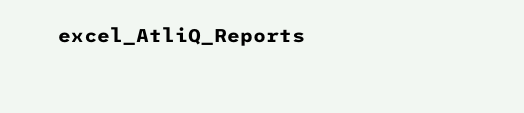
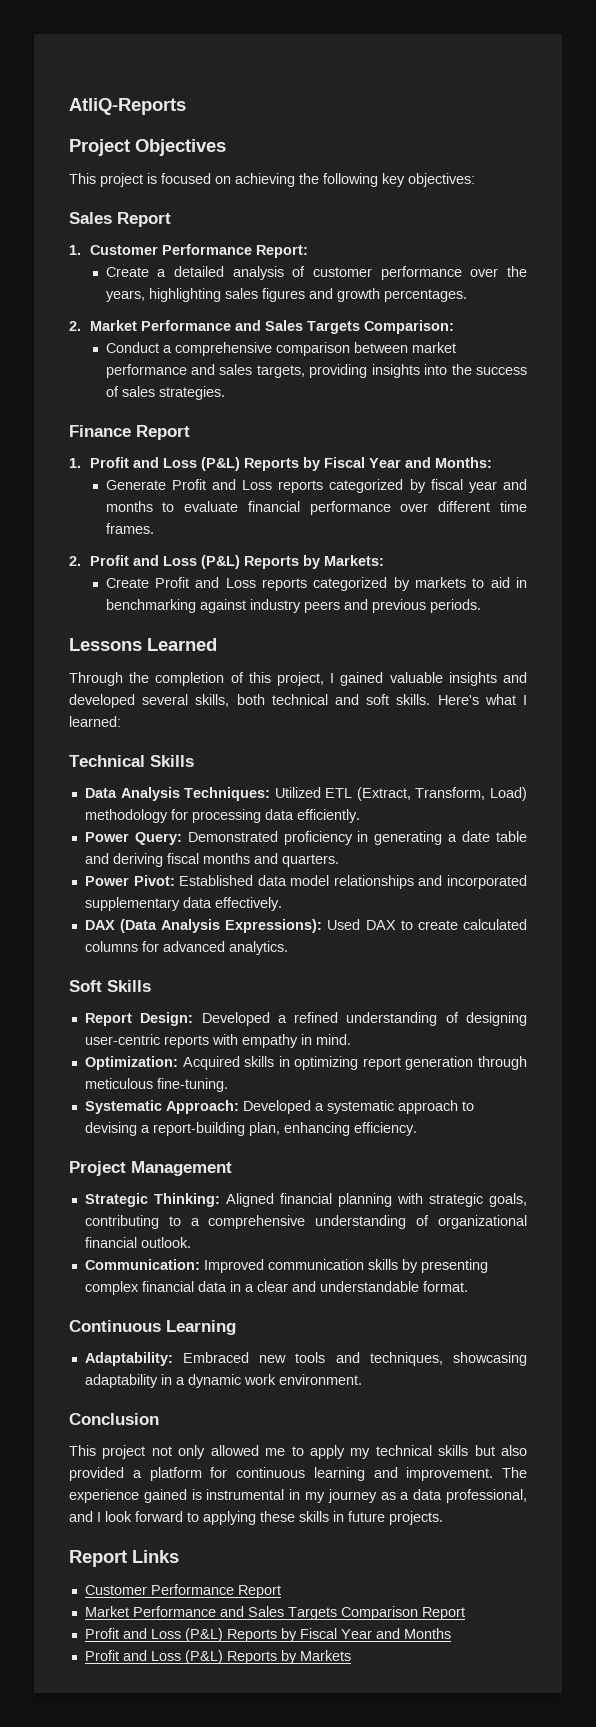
- excel_AtliQ_Reports
+ AtliQ-Reports
+ Project Objectives
+ This project is focused on achieving the following key objectives:
+ Sales Report
+ 1. Customer Performance Report:
+ Create a detailed analysis of customer performance over the years, highlighting sales figures and growth percentages.
+ 2. Market Performance and Sales Targets Comparison:
+ Conduct a comprehensive comparison between market performance and sales targets, providing insights into the success of sales strategies.
+ Finance Report
+ 1. Profit and Loss (P&L) Reports by Fiscal Year and Months:
+ Generate Profit and Loss reports categorized by fiscal year and months to evaluate financial performance over different time frames.
+ 2. Profit and Loss (P&L) Reports by Markets:
+ Create Profit and Loss reports categorized by markets to aid in benchmarking against industry peers and previous periods.
+ Lessons Learned
+ Through the completion of this project, I gained valuable insights and developed several skills, both technical and soft skills. Here's what I learned:
+ Technical Skills
+ Data Analysis Techniques: Utilized ETL (Extract, Transform, Load) methodology for processing data efficiently.
+ Power Query: Demonstrated proficiency in generating a date table and deriving fiscal months and quarters.
+ Power Pivot: Established data model relationships and incorporated supplementary data effectively.
+ DAX (Data Analysis Expressions): Used DAX to create calculated columns for advanced analytics.
+ Soft Skills
+ Report Design: Developed a refined understanding of designing user-centric reports with empathy in mind.
+ Optimization: Acquired skills in optimizing report generation through meticulous fine-tuning.
+ Systematic Approach: Developed a systematic approach to devising a report-building plan, enhancing efficiency.
+ Project Management
+ Strategic Thinking: Aligned financial planning with strategic goals, contributing to a comprehensive understanding of organizational financial outlook.
+ Communication: Improved communication skills by presenting complex financial data in a clear and understandable format.
+ Continuous Learning
+ Adaptability: Embraced new tools and techniques, showcasing adaptability in a dynamic work environment.
+ Conclusion
+ This project not only allowed me to apply my technical skills but also provided a platform for continuous learning and improvement. The experience gained is instrumental in my journey as a data professional, and I look forward to applying these skills in future projects.
+ Report Links
+ Customer Performance Report
+ Market Performance and Sales Targets Comparison Report
+ Profit and Loss (P&L) Reports by Fiscal Year and Months
+ Profit and Loss (P&L) Reports by Markets

